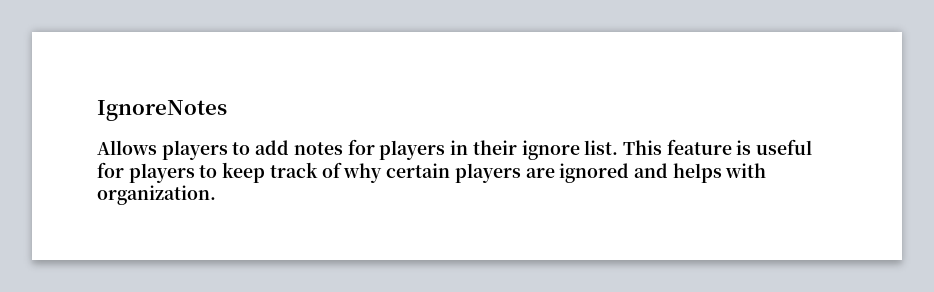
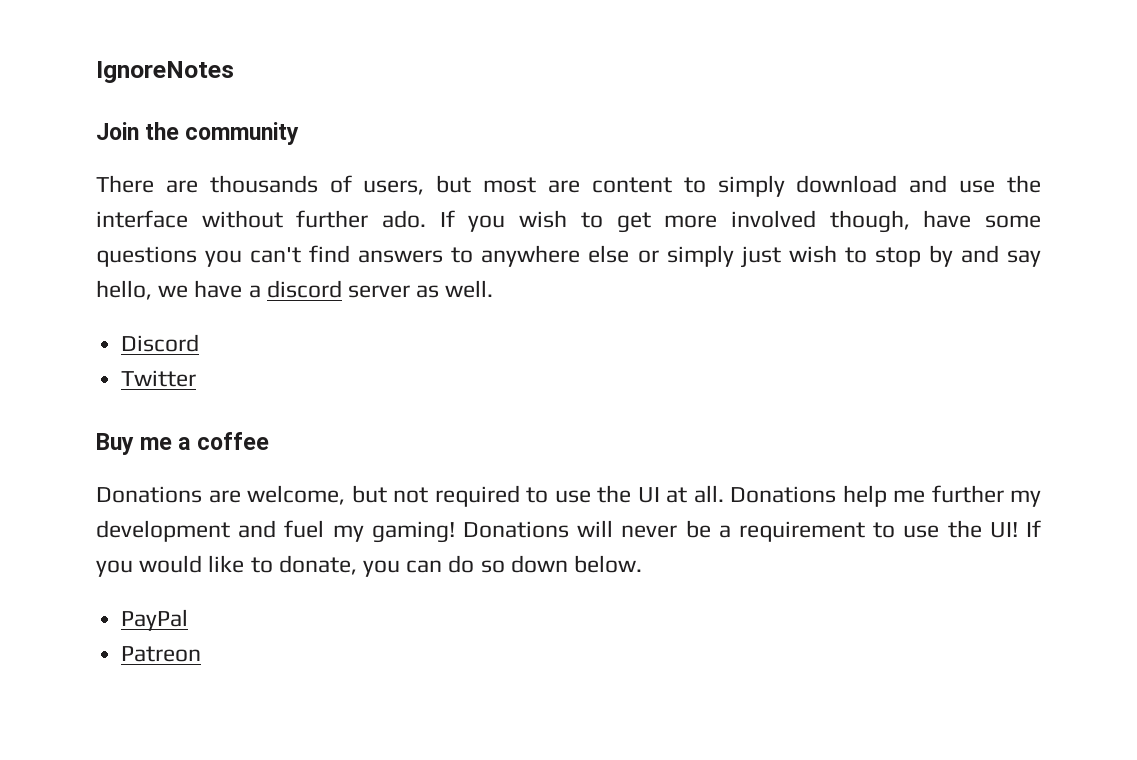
- Allows players to add notes for players in their ignore list. This feature is useful for players to keep track of why certain players are ignored and helps with organization.
+ Join the community
+ There are thousands of users, but most are content to simply download and use the interface without further ado. If you wish to get more involved though, have some questions you can't find answers to anywhere else or simply just wish to stop by and say hello, we have a discord server as well.
+ Discord
+ Twitter
+ Buy me a coffee
+ Donations are welcome, but not required to use the UI at all. Donations help me further my development and fuel my gaming! Donations will never be a requirement to use the UI! If you would like to donate, you can do so down below.
+ PayPal
+ Patreon

